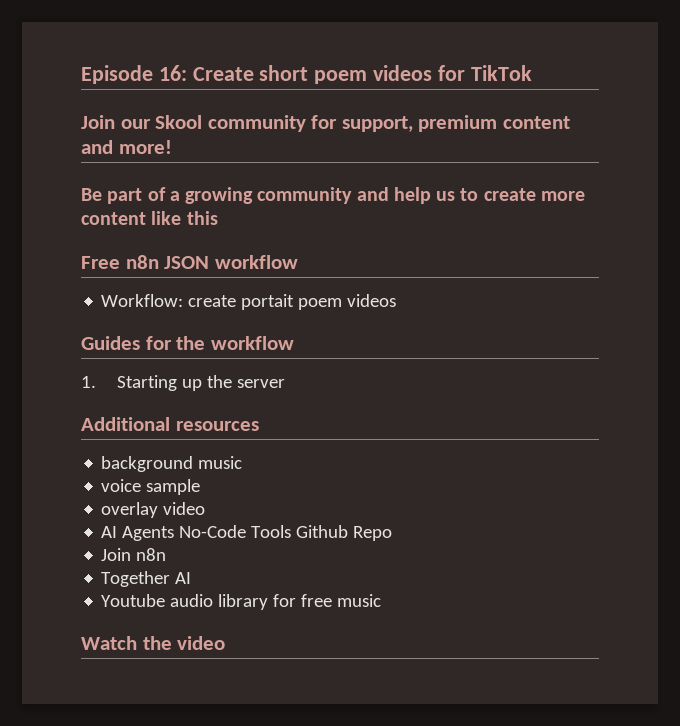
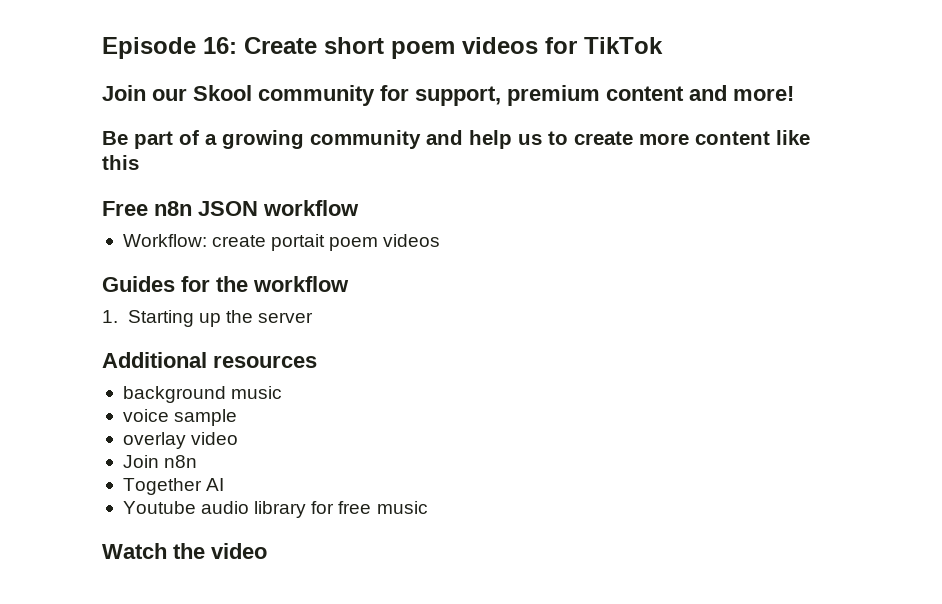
- AI Agents No-Code Tools Github Repo

